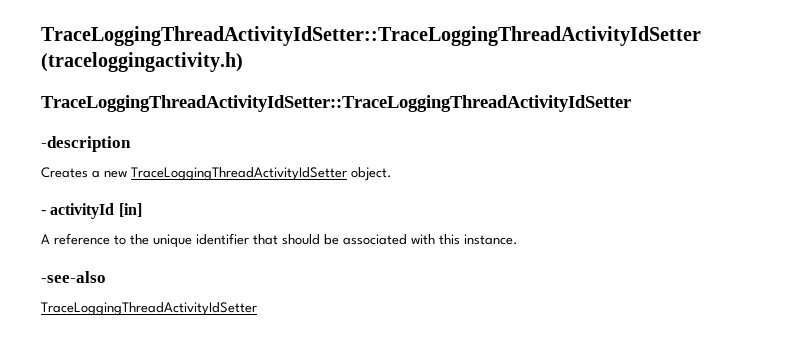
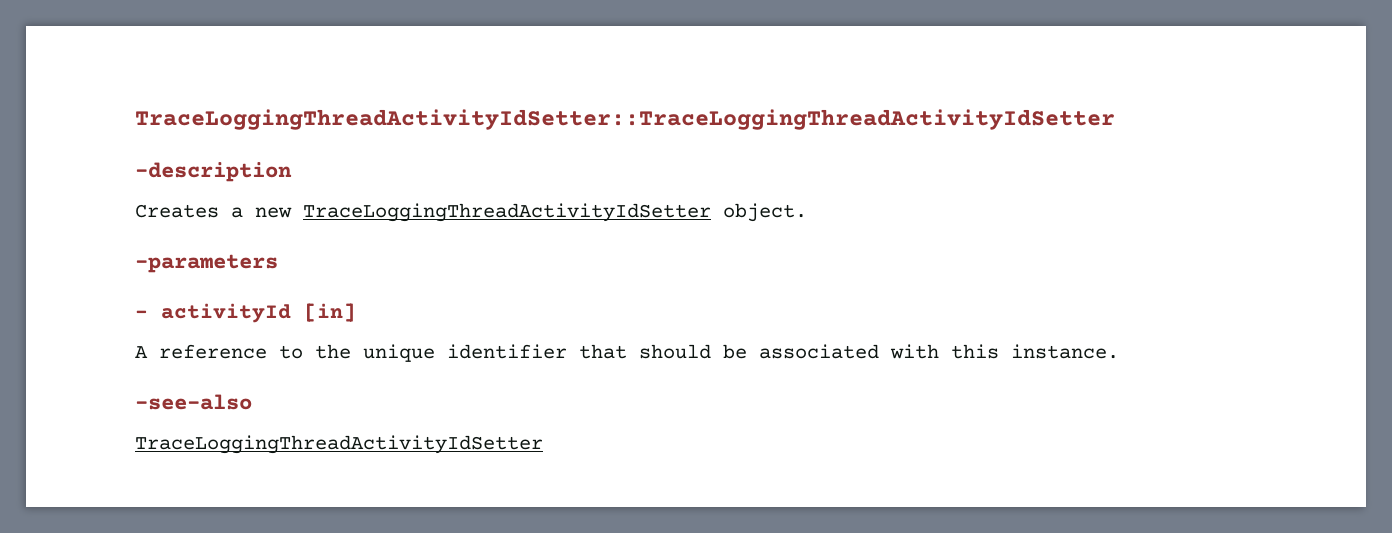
- TraceLoggingThreadActivityIdSetter::TraceLoggingThreadActivityIdSetter (traceloggingactivity.h)
+ -parameters

